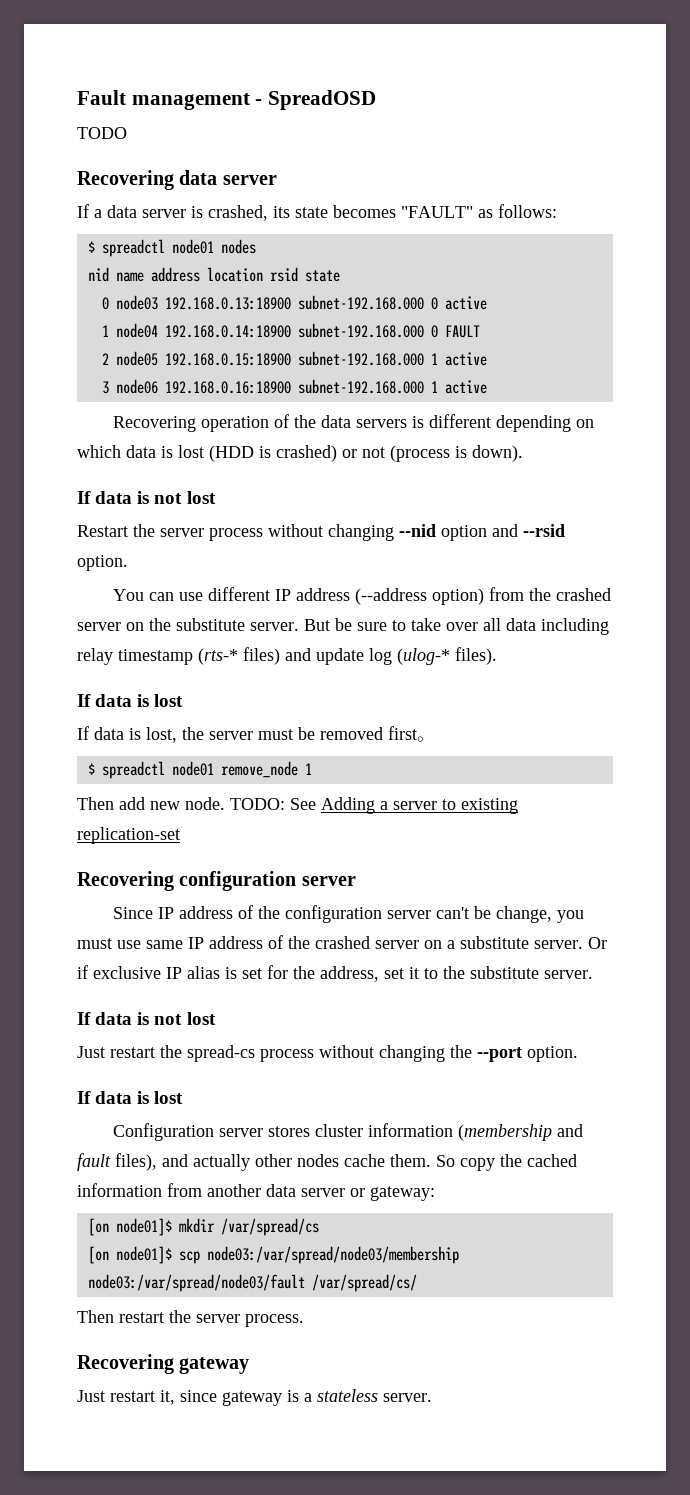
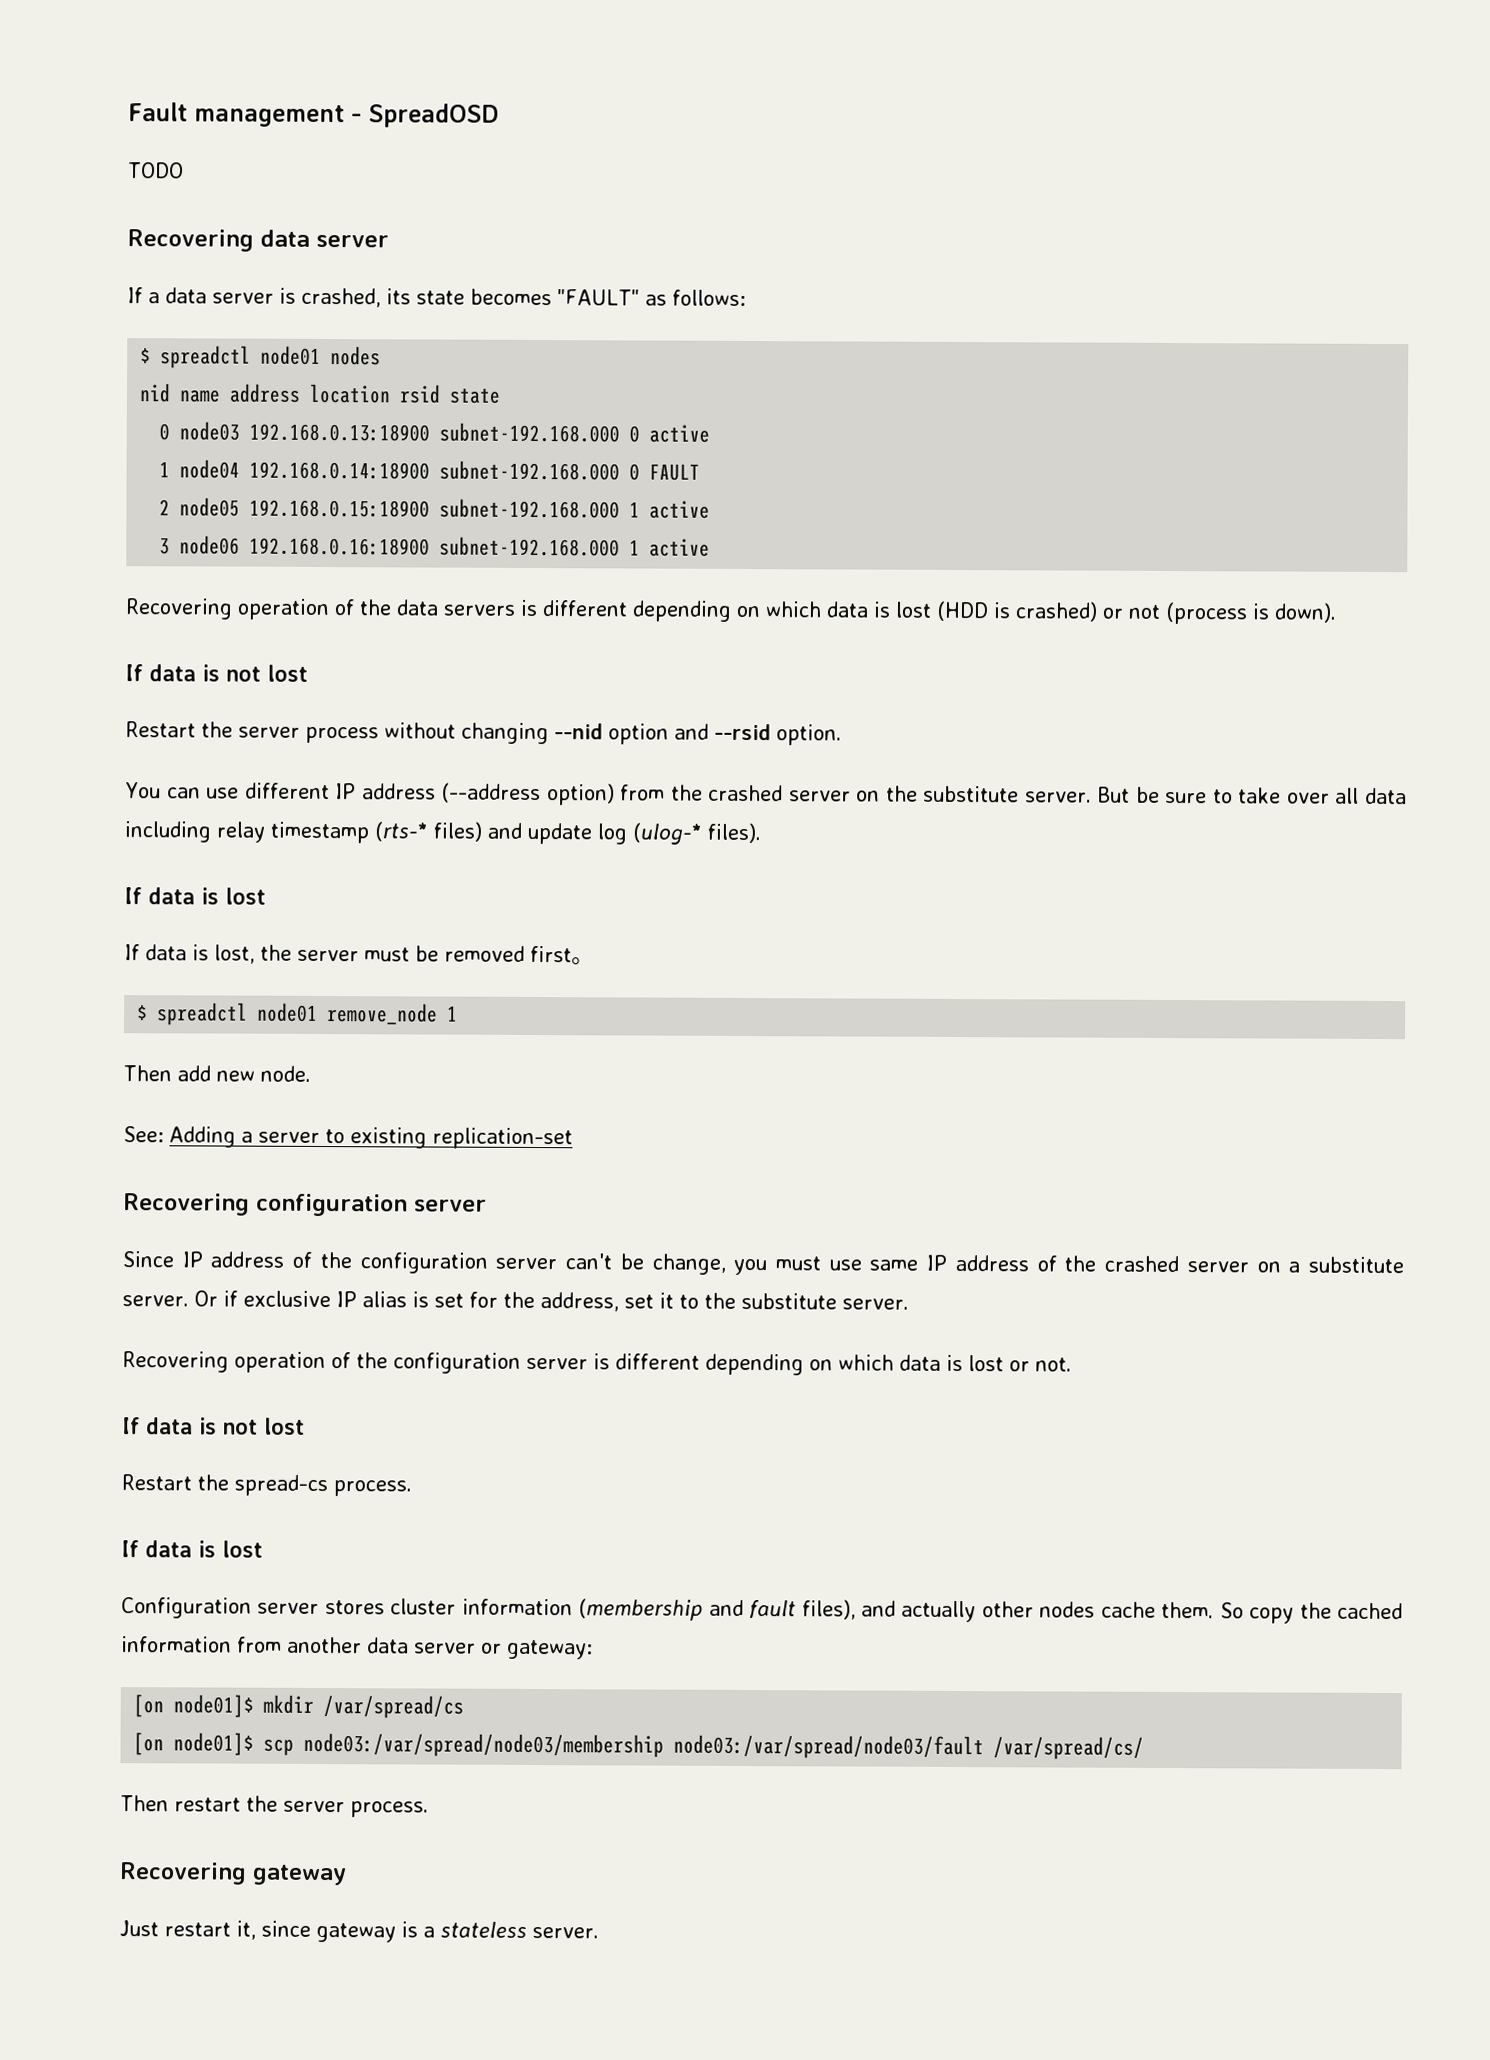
- Then add new node. TODO: See Adding a server to existing replication-set
+ Then add new node.
+ See: Adding a server to existing replication-set
  Or if exclusive IP alias is set for the address, set it to the substitute server.
+ Recovering operation of the configuration server is different depending on which data is lost or not.
  If data is not lost
- Just restart the spread-cs process without changing the --port option.
+ Restart the spread-cs process.

